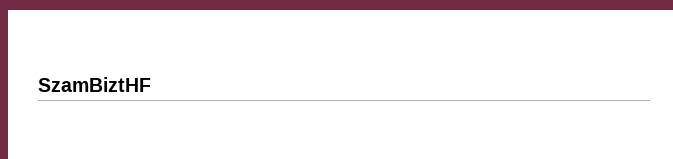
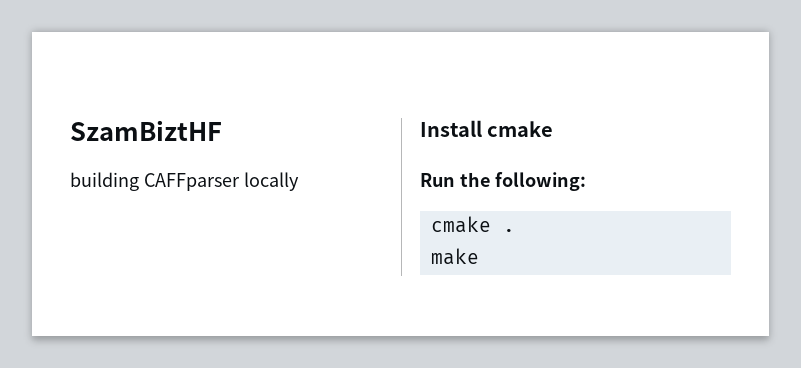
+ building CAFFparser locally
+ Install cmake
+ Run the following:
+ cmake .
+ make

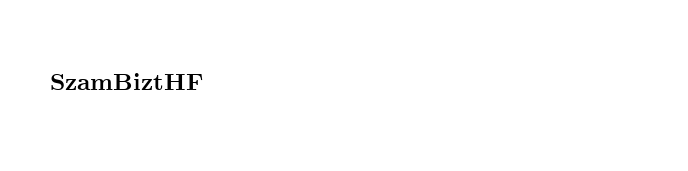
- building CAFFparser locally
- Install cmake
- Run the following:
- cmake .
- make

